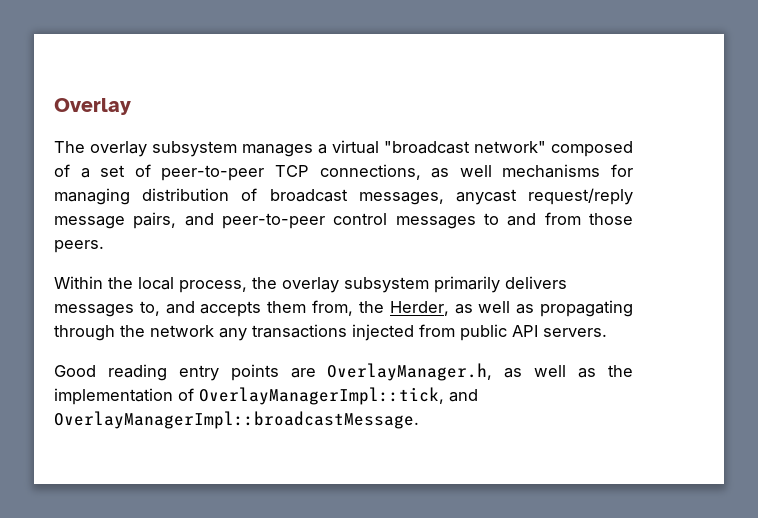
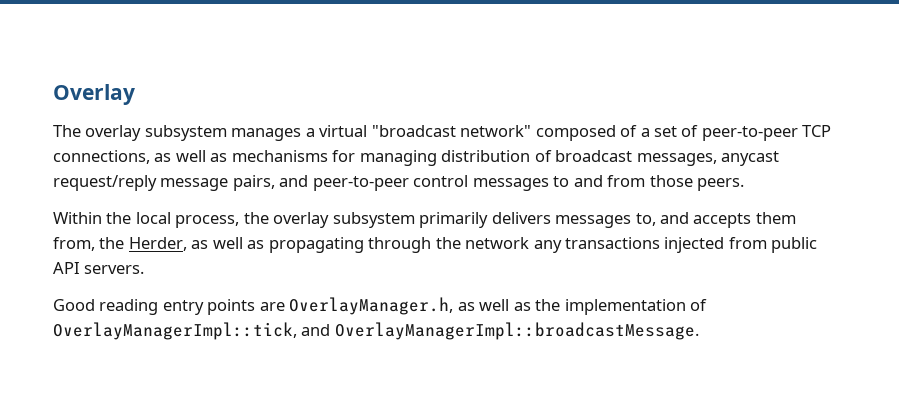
- The overlay subsystem manages a virtual "broadcast network" composed of a set of peer-to-peer TCP connections, as well mechanisms for managing distribution of broadcast messages, anycast request/reply message pairs, and peer-to-peer control messages to and from those peers.
+ The overlay subsystem manages a virtual "broadcast network" composed of a set of peer-to-peer TCP connections, as well as mechanisms for managing distribution of broadcast messages, anycast request/reply message pairs, and peer-to-peer control messages to and from those peers.

